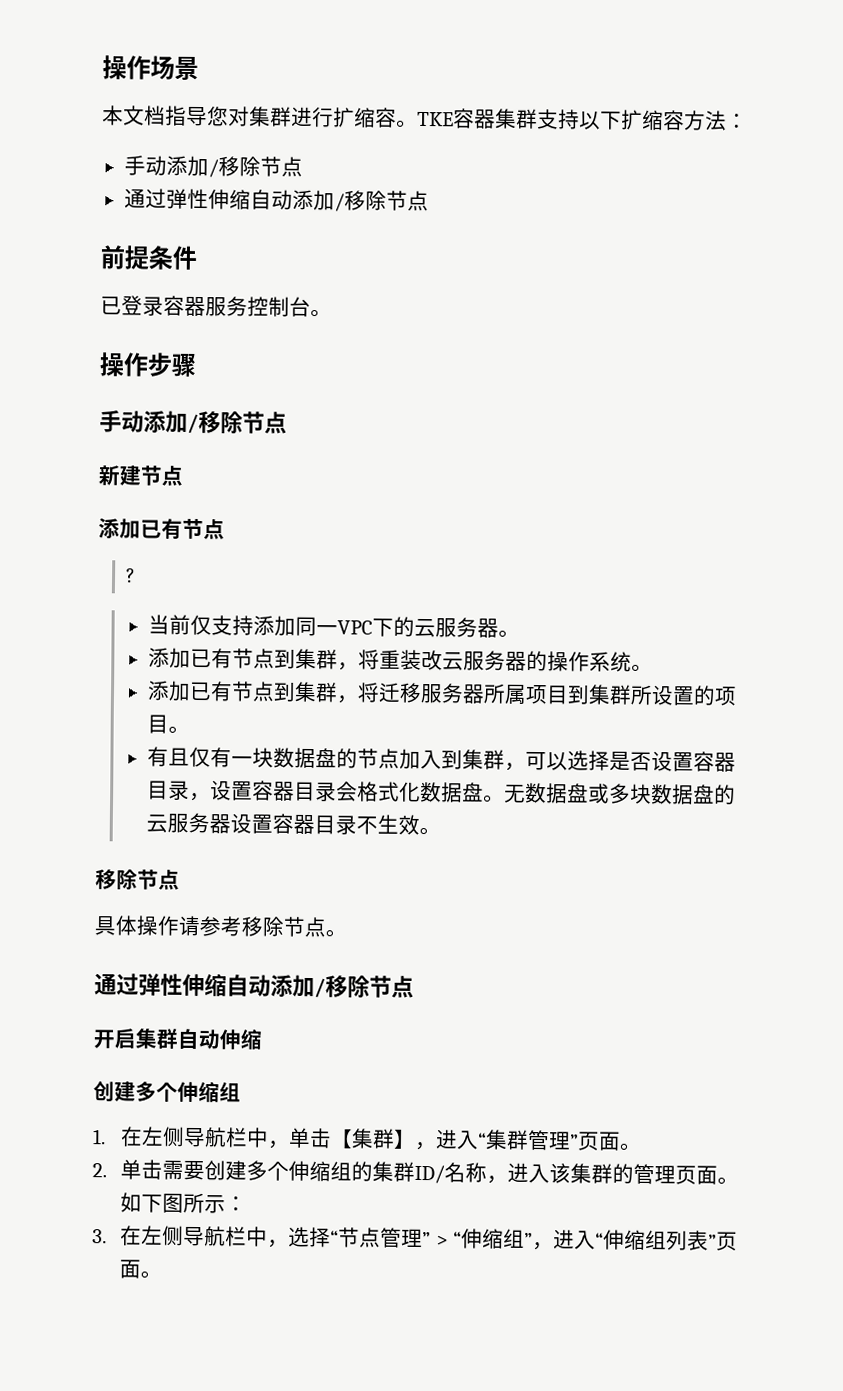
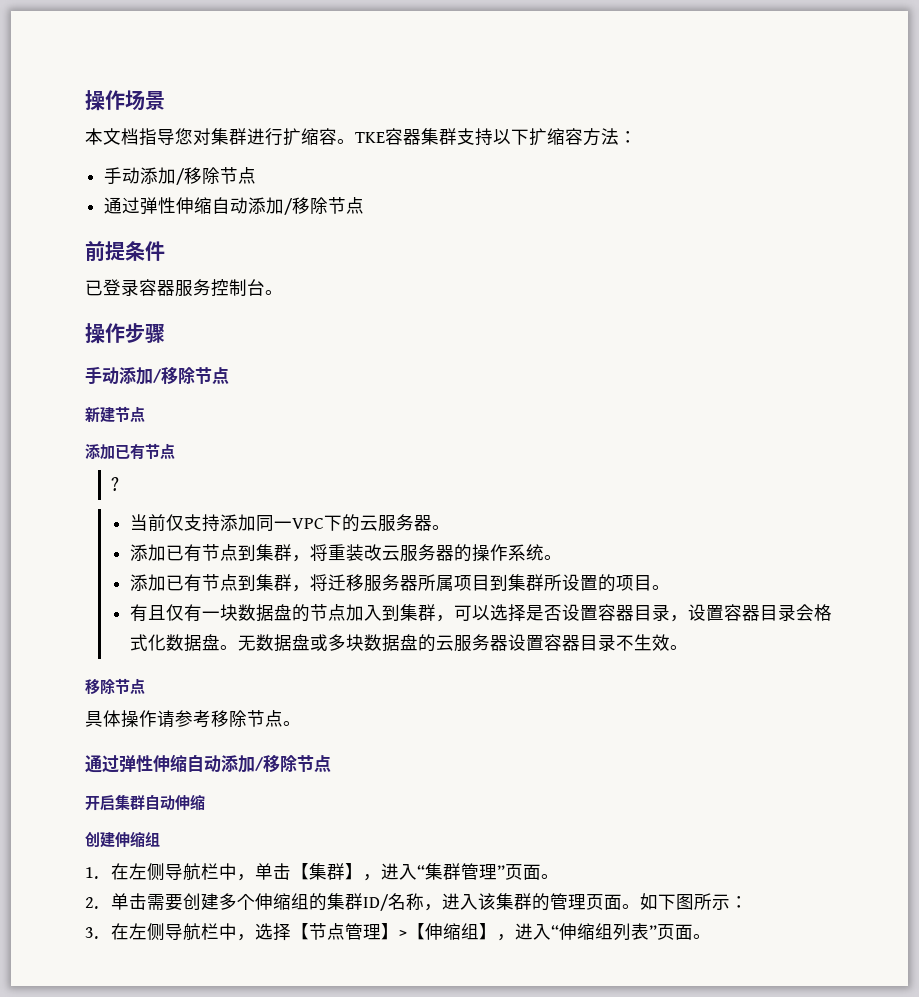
  开启集群自动伸缩
- 创建多个伸缩组
+ 创建伸缩组
- 3.在左侧导航栏中，选择“节点管理” > “伸缩组”，进入“伸缩组列表”页面。
+ 3.在左侧导航栏中，选择【节点管理】>【伸缩组】，进入“伸缩组列表”页面。

